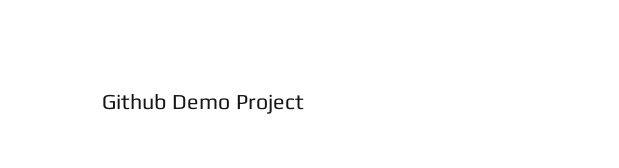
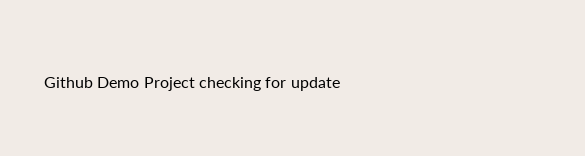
- Github Demo Project
+ Github Demo Project checking for update

